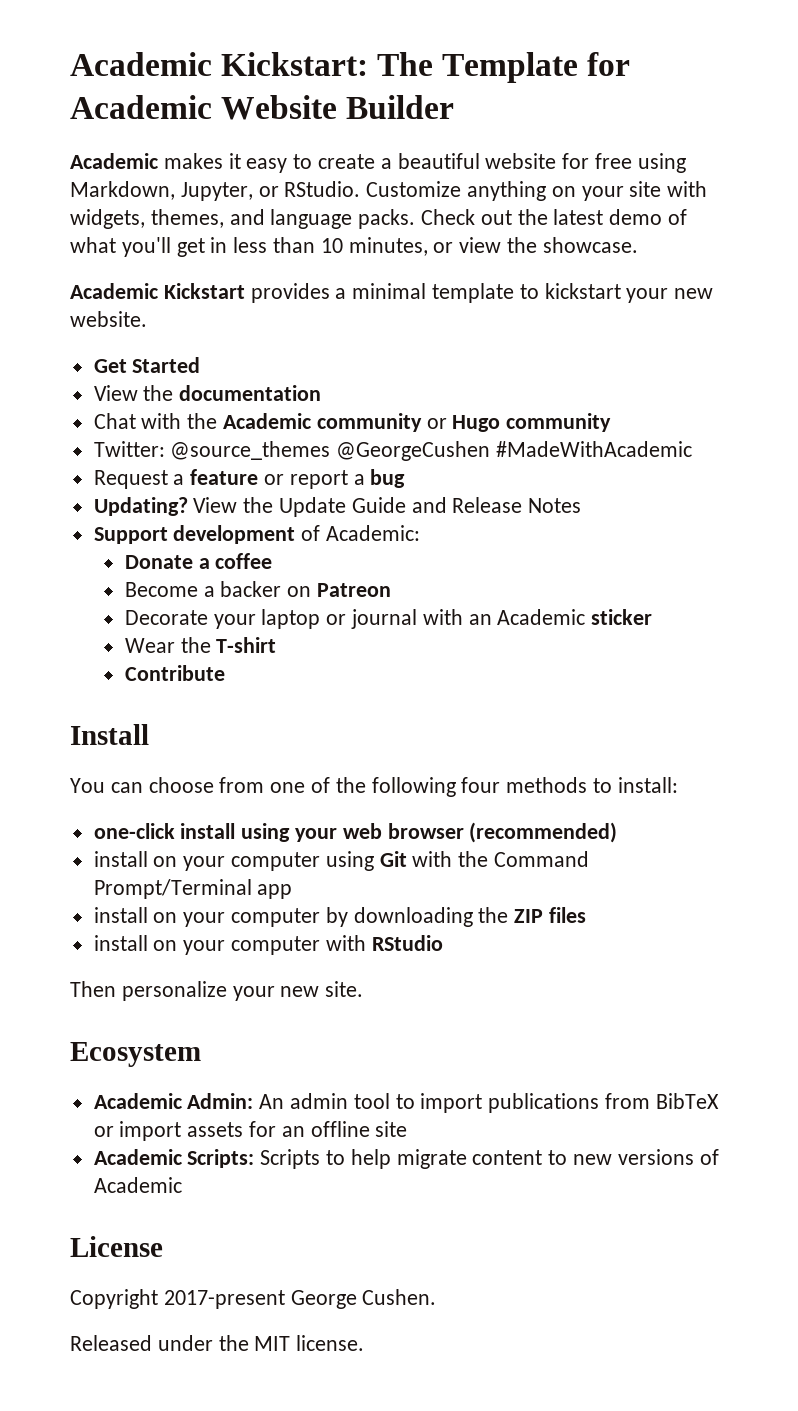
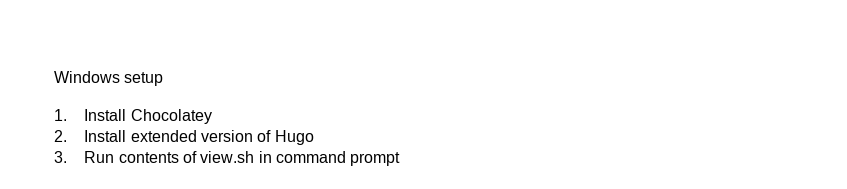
- Academic Kickstart: The Template for Academic Website Builder
- Academic makes it easy to create a beautiful website for free using Markdown, Jupyter, or RStudio. Customize anything on your site with widgets, themes, and language packs. Check out the latest demo of what you'll get in less than 10 minutes, or view the showcase.
- Academic Kickstart provides a minimal template to kickstart your new website.
- Get Started
- View the documentation
- Chat with the Academic community or Hugo community
- Twitter: @source_themes @GeorgeCushen #MadeWithAcademic
- Request a feature or report a bug
- Updating? View the Update Guide and Release Notes
- Support development of Academic:
- Donate a coffee
- Become a backer on Patreon
- Decorate your laptop or journal with an Academic sticker
- Wear the T-shirt
- Contribute
- Install
- You can choose from one of the following four methods to install:
- one-click install using your web browser (recommended)
- install on your computer using Git with the Command Prompt/Terminal app
- install on your computer by downloading the ZIP files
- install on your computer with RStudio
- Then personalize your new site.
- Ecosystem
- Academic Admin: An admin tool to import publications from BibTeX or import assets for an offline site
- Academic Scripts: Scripts to help migrate content to new versions of Academic
- License
- Copyright 2017-present George Cushen.
- Released under the MIT license.
+ Windows setup
+ 1. Install Chocolatey
+ 2. Install extended version of Hugo
+ 3. Run contents of view.sh in command prompt

